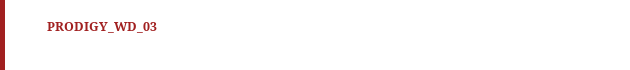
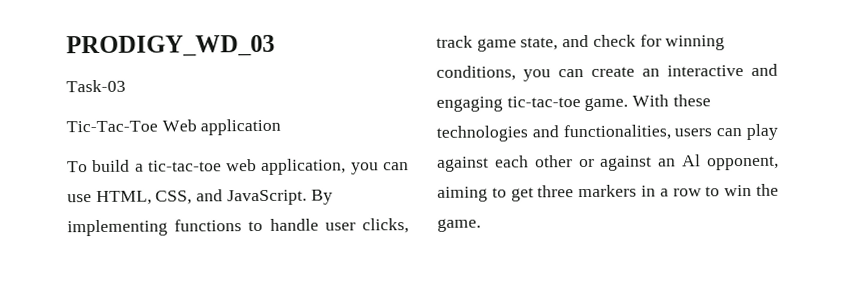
+ Task-03
+ Tic-Tac-Toe Web application
+ To build a tic-tac-toe web application, you can use HTML, CSS, and JavaScript. By implementing functions to handle user clicks, track game state, and check for winning conditions, you can create an interactive and engaging tic-tac-toe game. With these technologies and functionalities, users can play against each other or against an Al opponent, aiming to get three markers in a row to win the game.

